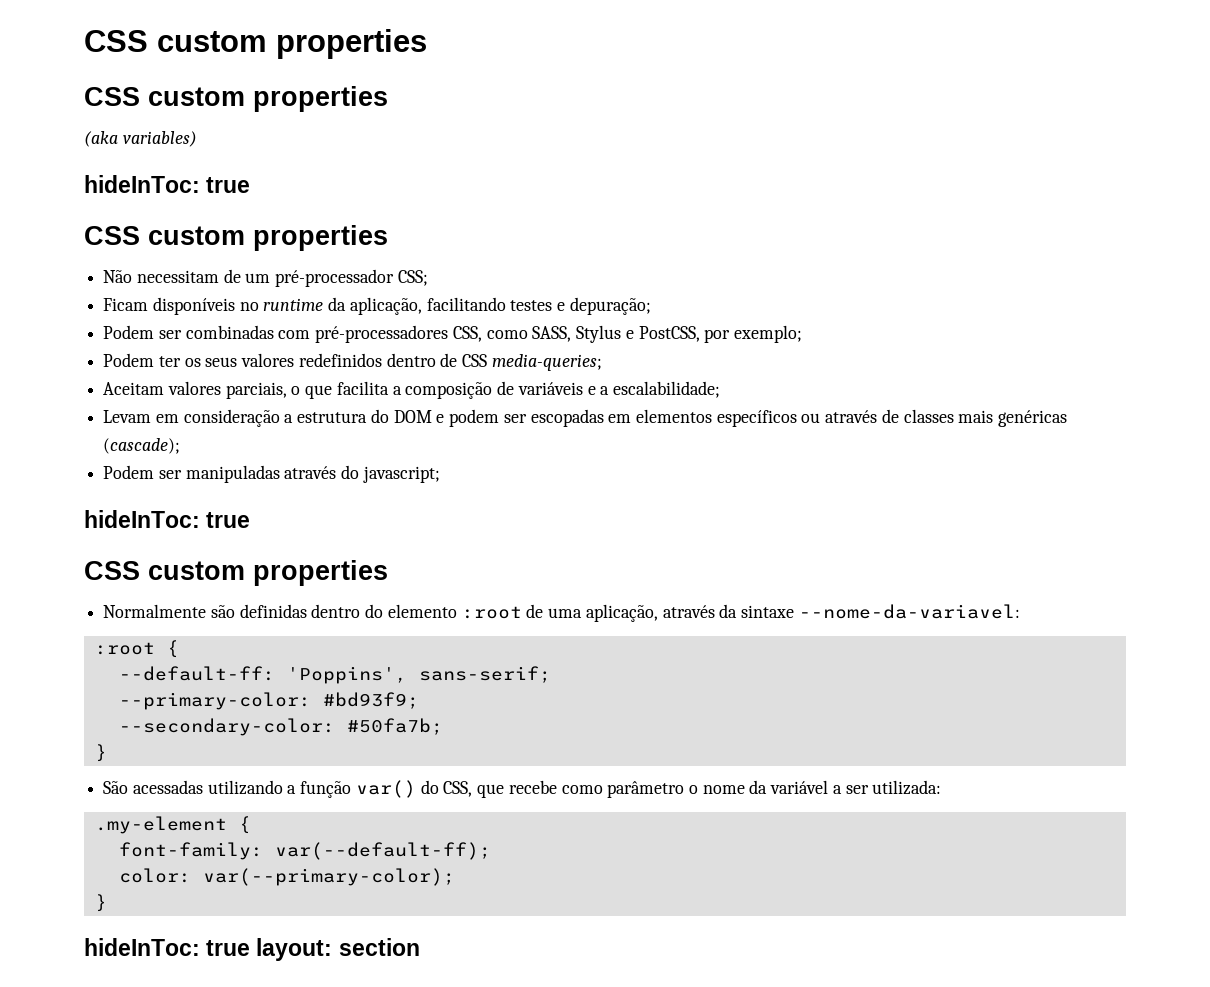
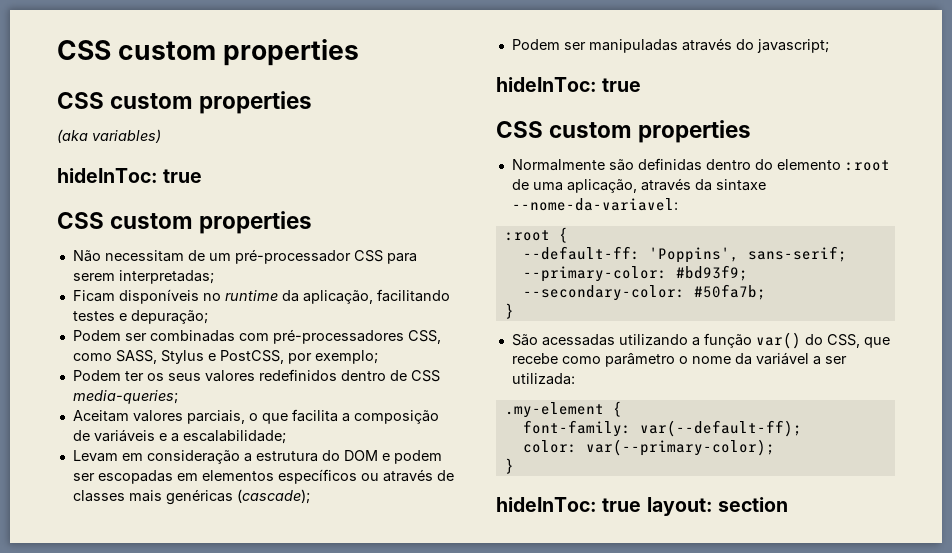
- Não necessitam de um pré-processador CSS;
+ Não necessitam de um pré-processador CSS para serem interpretadas;

